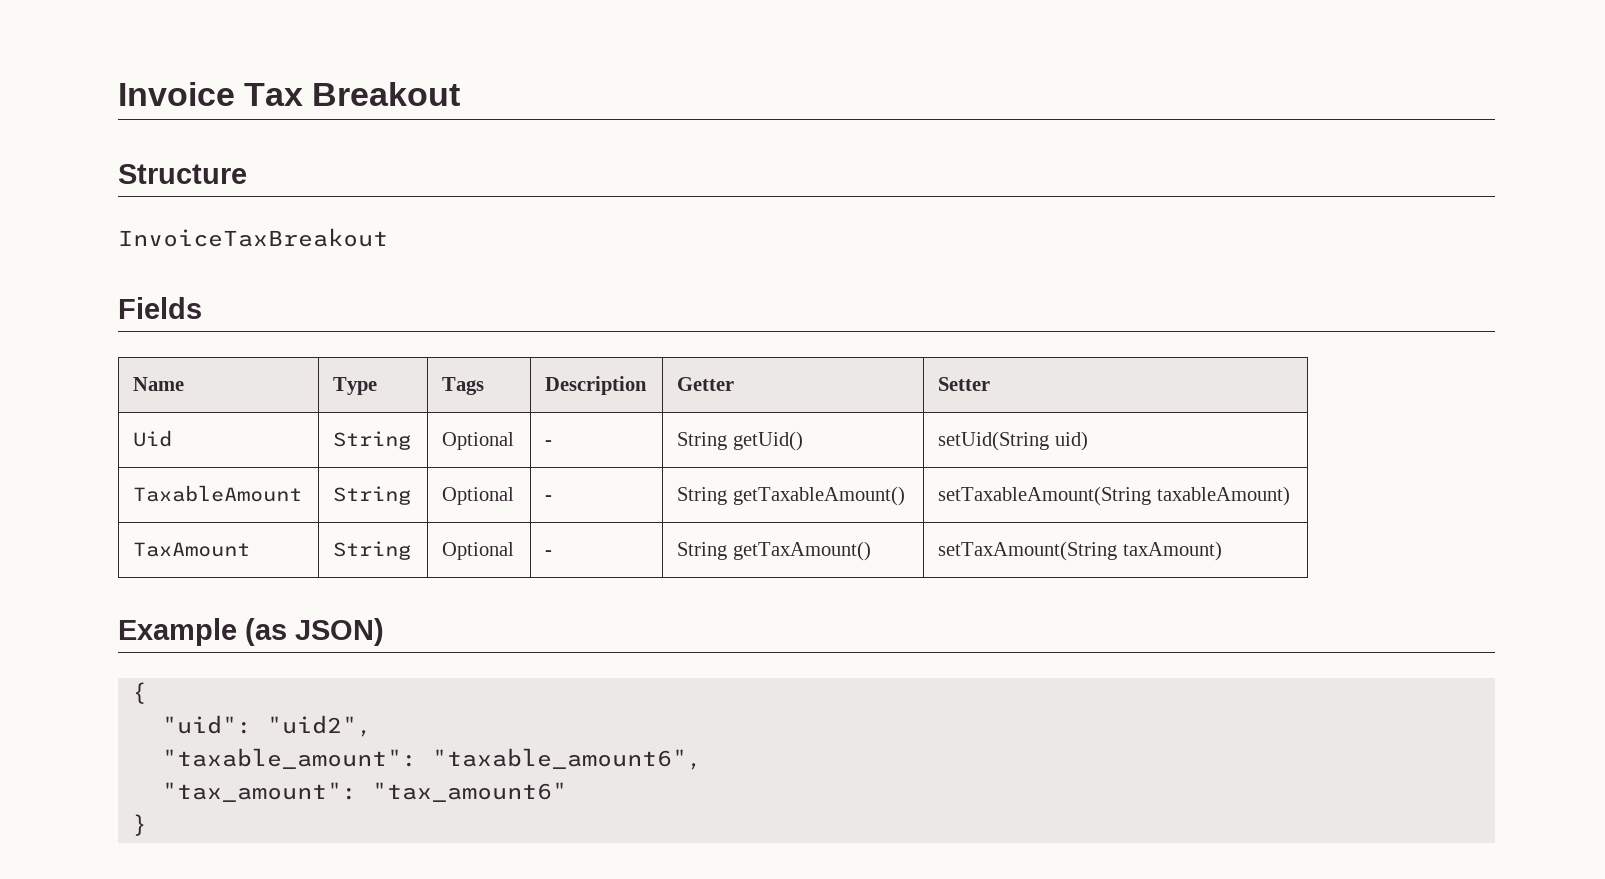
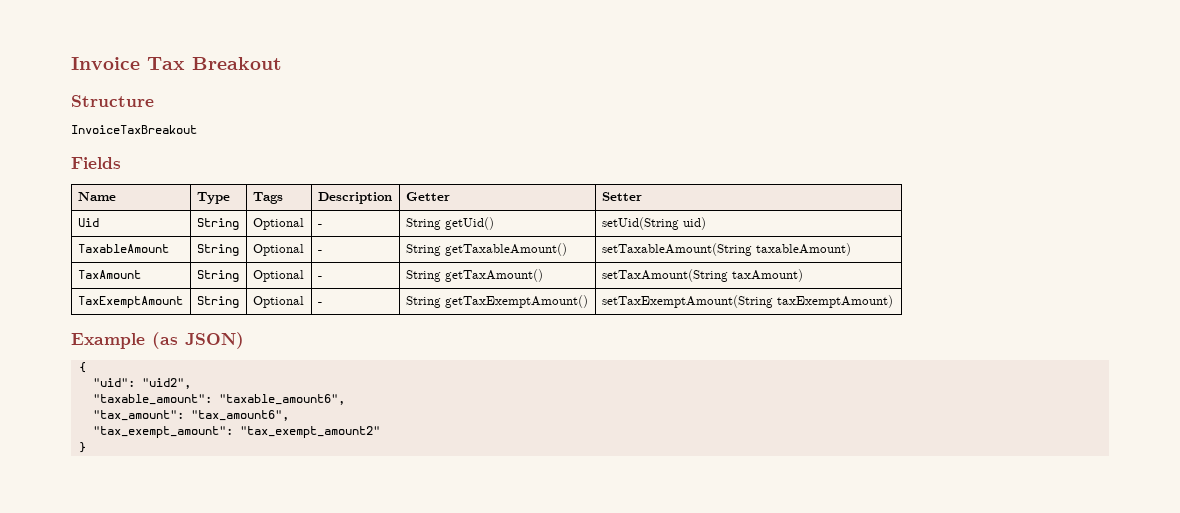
+ TaxExemptAmount | String | Optional | - | String getTaxExemptAmount() | setTaxExemptAmount(String taxExemptAmount)
- "tax_amount": "tax_amount6"
+ "tax_amount": "tax_amount6",
+ "tax_exempt_amount": "tax_exempt_amount2"

